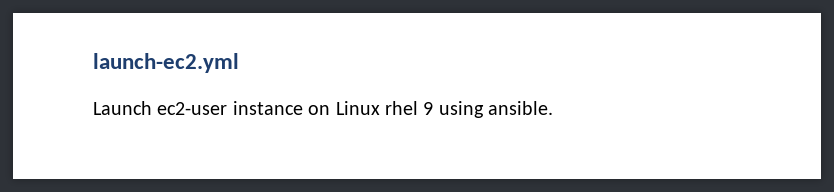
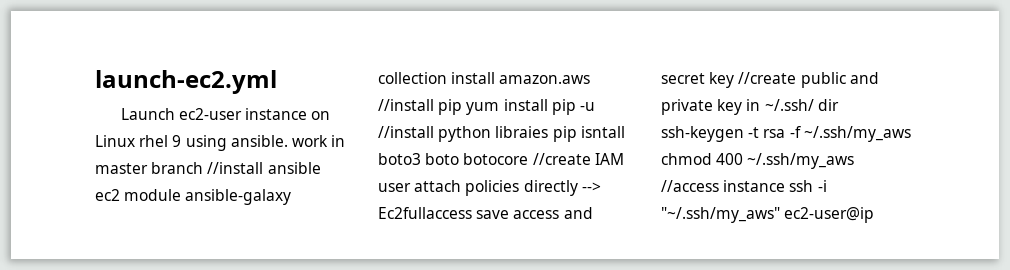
- Launch ec2-user instance on Linux rhel 9 using ansible.
+ Launch ec2-user instance on Linux rhel 9 using ansible. work in master branch //install ansible ec2 module ansible-galaxy collection install amazon.aws //install pip yum install pip -u //install python libraies pip isntall boto3 boto botocore //create IAM user attach policies directly --> Ec2fullaccess save access and secret key //create public and private key in ~/.ssh/ dir ssh-keygen -t rsa -f ~/.ssh/my_aws chmod 400 ~/.ssh/my_aws //access instance ssh -i "~/.ssh/my_aws" ec2-user@ip

